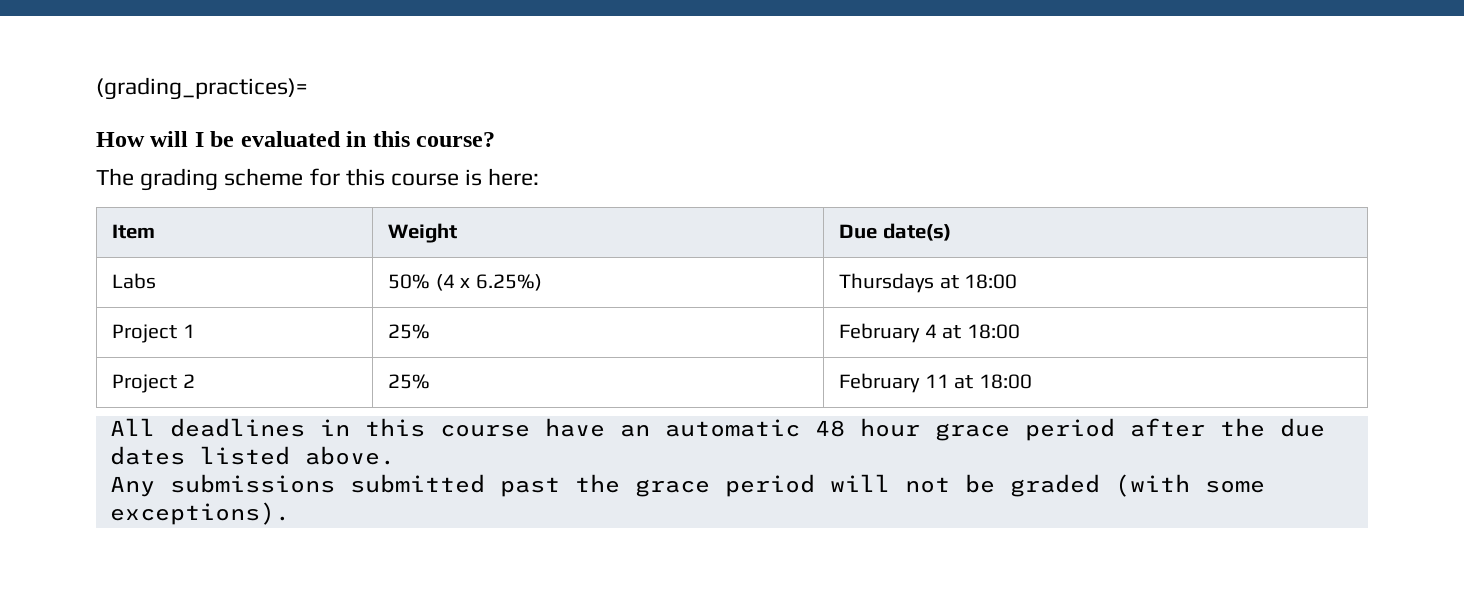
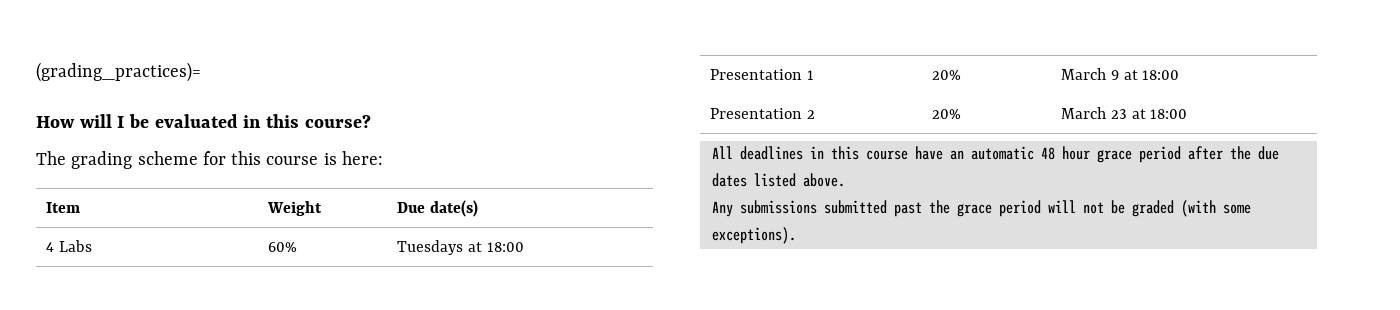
- Labs | 50% (4 x 6.25%) | Thursdays at 18:00
- Project 1 | 25% | February 4 at 18:00
- Project 2 | 25% | February 11 at 18:00
+ 4 Labs | 60% | Tuesdays at 18:00
+ Presentation 1 | 20% | March 9 at 18:00
+ Presentation 2 | 20% | March 23 at 18:00

